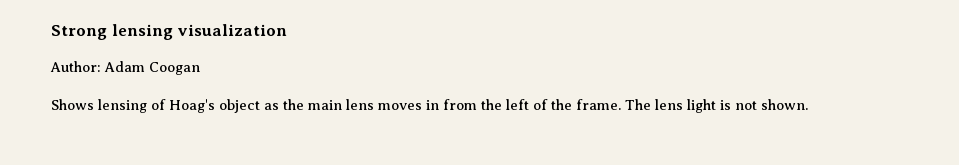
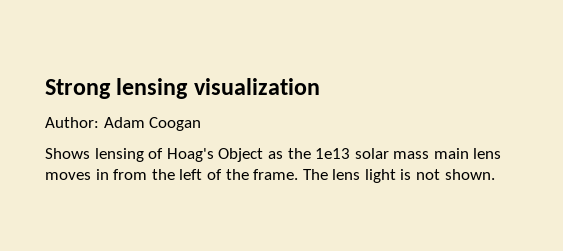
- Shows lensing of Hoag's object as the main lens moves in from the left of the frame.
+ Shows lensing of Hoag's Object as the 1e13 solar mass main lens moves in from the left of the frame.

